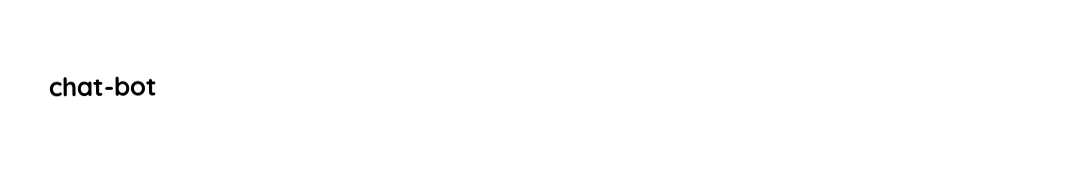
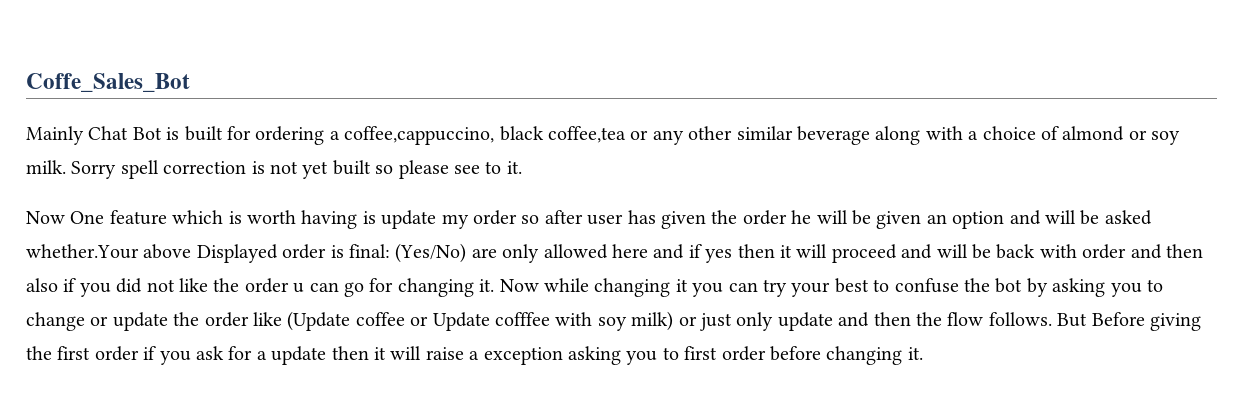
- chat-bot
+ Coffe_Sales_Bot
+ Mainly Chat Bot is built for ordering a coffee,cappuccino, black coffee,tea or any other similar beverage along with a choice of almond or soy milk. Sorry spell correction is not yet built so please see to it.
+ Now One feature which is worth having is update my order so after user has given the order he will be given an option and will be asked whether.Your above Displayed order is final: (Yes/No) are only allowed here and if yes then it will proceed and will be back with order and then also if you did not like the order u can go for changing it. Now while changing it you can try your best to confuse the bot by asking you to change or update the order like (Update coffee or Update cofffee with soy milk) or just only update and then the flow follows. But Before giving the first order if you ask for a update then it will raise a exception asking you to first order before changing it.

